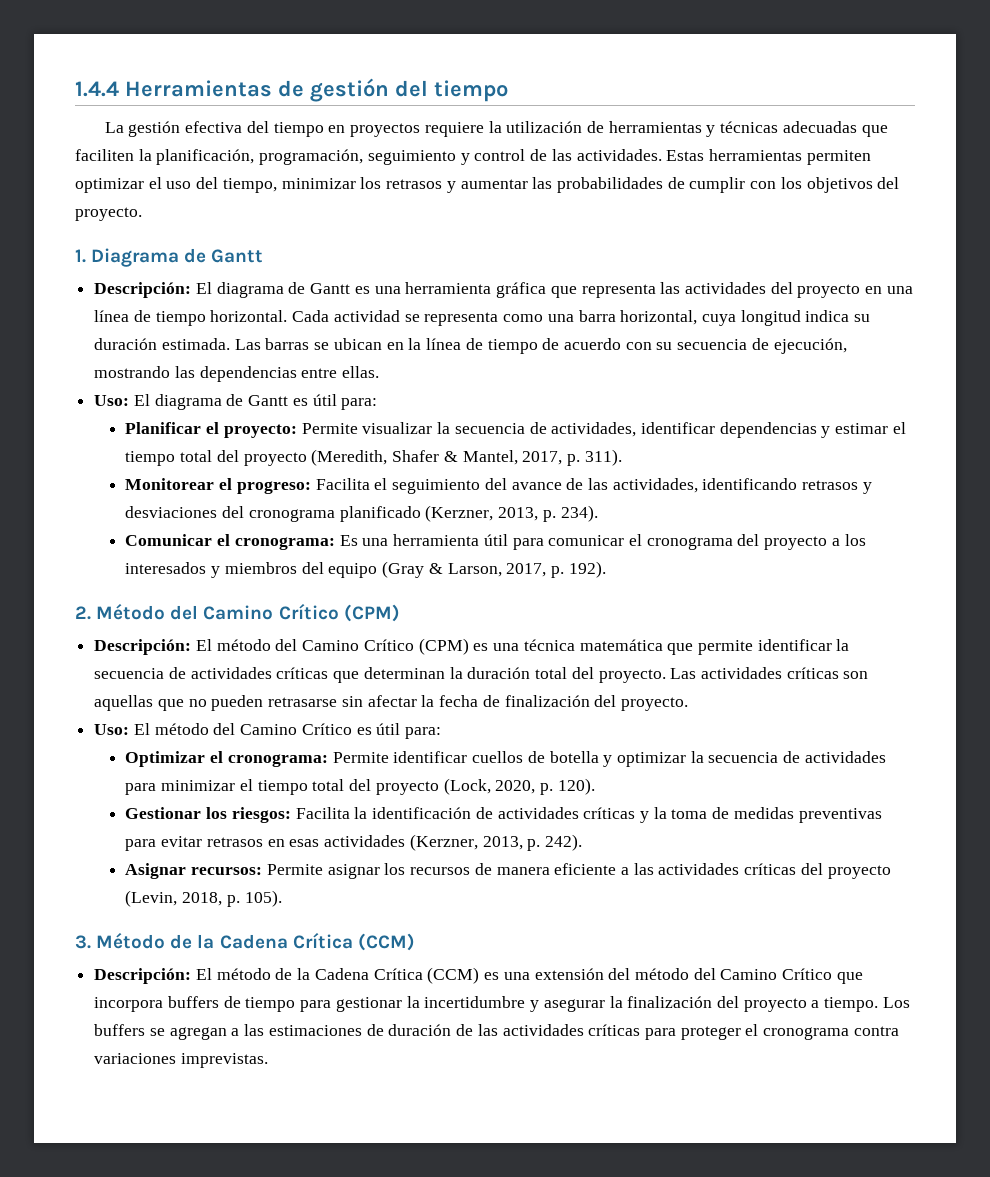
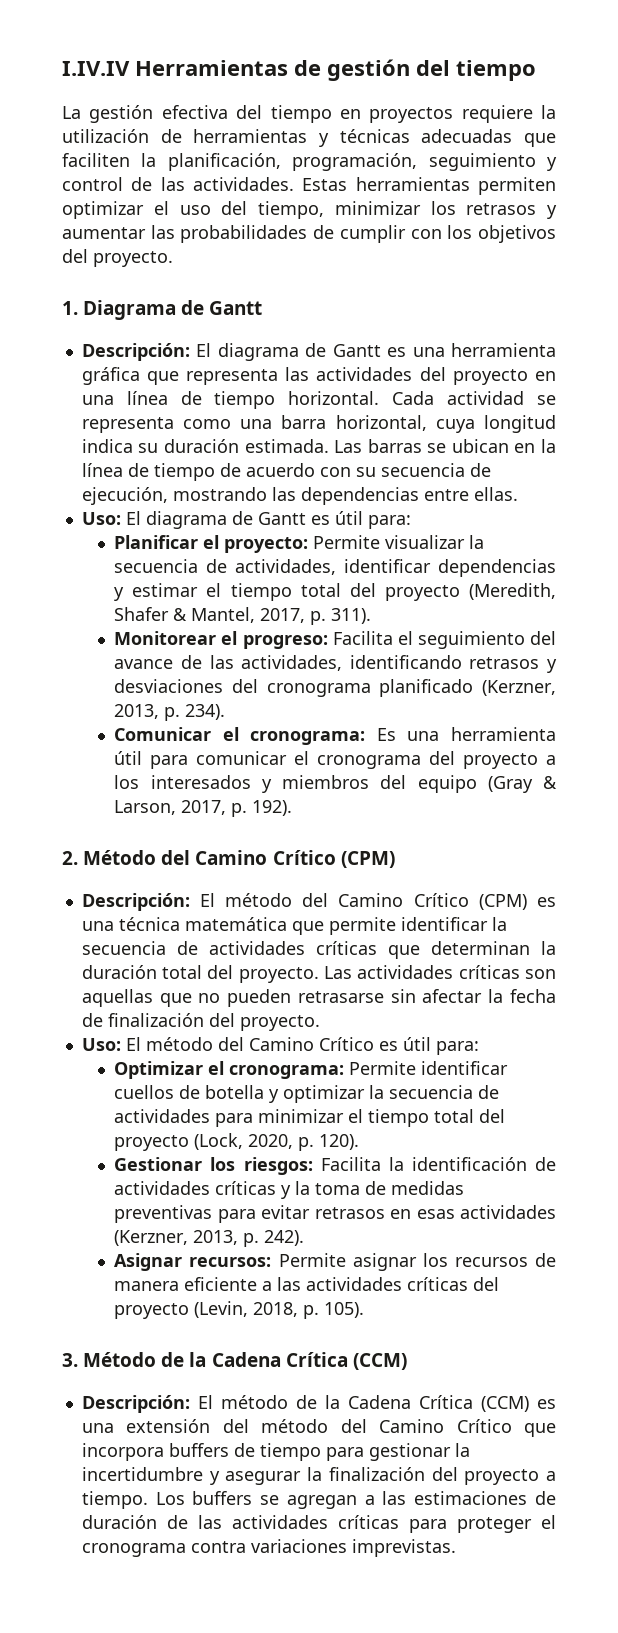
- 1.4.4 Herramientas de gestión del tiempo
+ I.IV.IV Herramientas de gestión del tiempo

